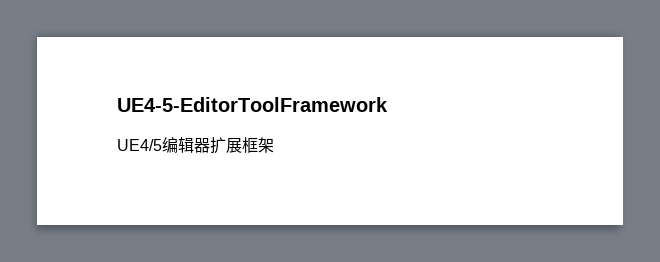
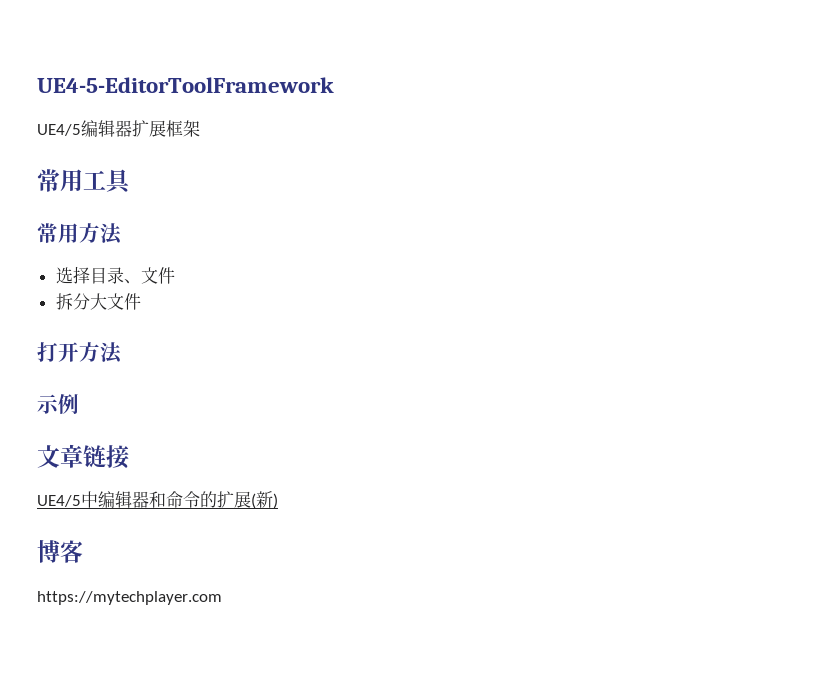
+ 常用工具
+ 常用方法
+ 选择目录、文件
+ 拆分大文件
+ 打开方法
+ 示例
+ 文章链接
+ UE4/5中编辑器和命令的扩展(新)
+ 博客
+ https://mytechplayer.com

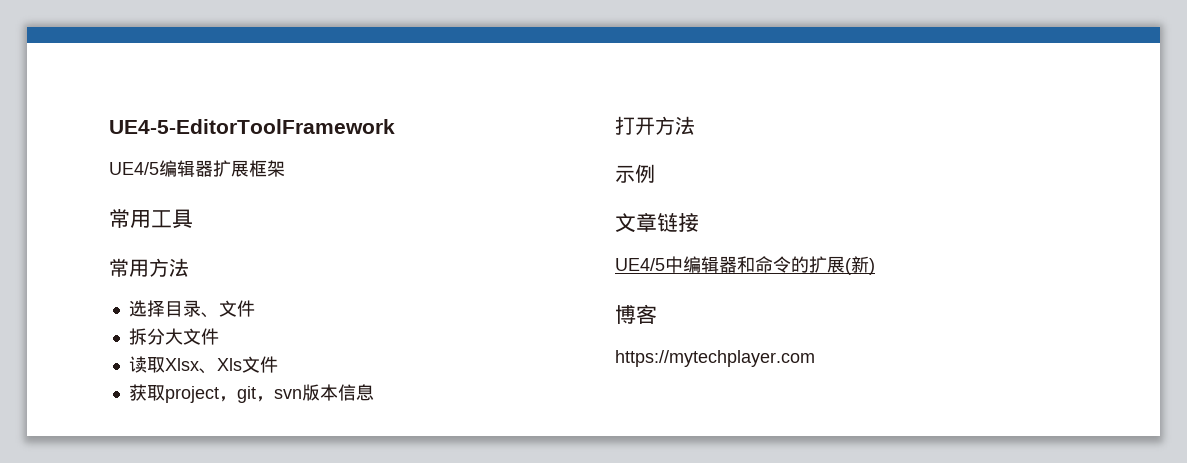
+ 读取Xlsx、Xls文件
+ 获取project，git，svn版本信息

